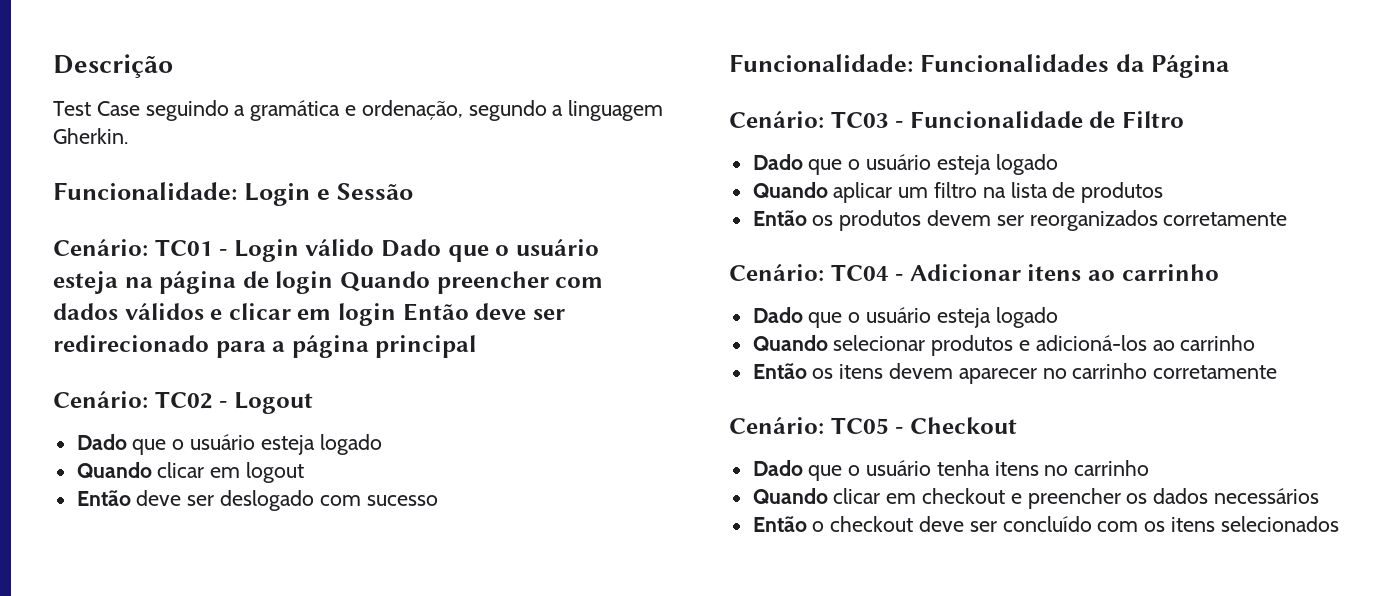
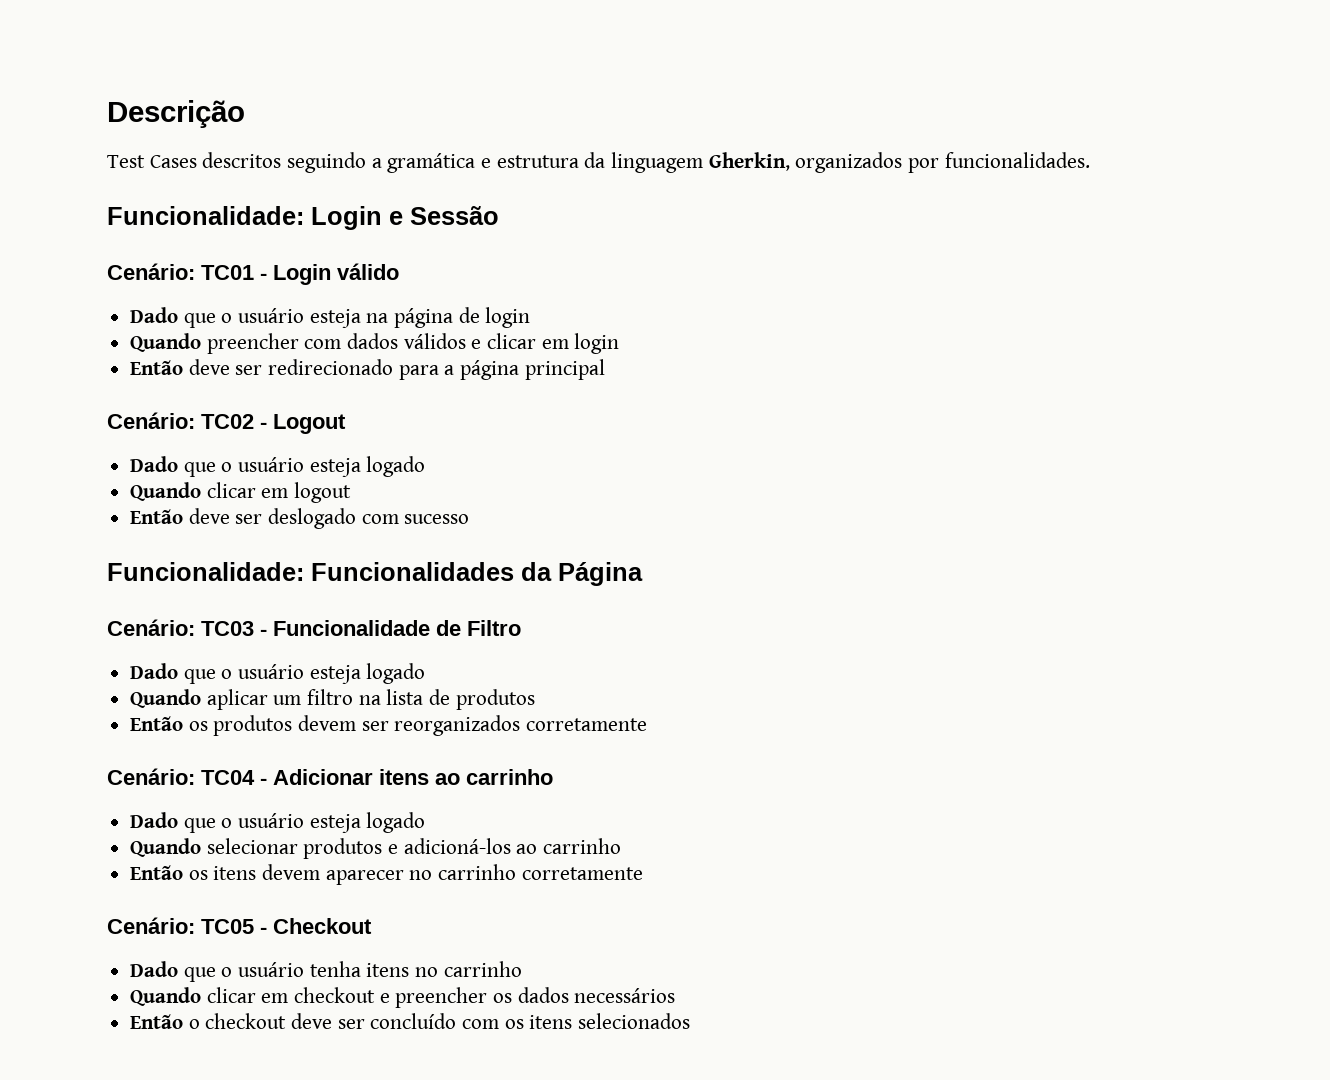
- Test Case seguindo a gramática e ordenação, segundo a linguagem Gherkin.
+ Test Cases descritos seguindo a gramática e estrutura da linguagem Gherkin, organizados por funcionalidades.
- Cenário: TC01 - Login válido Dado que o usuário esteja na página de login Quando preencher com dados válidos e clicar em login Então deve ser redirecionado para a página principal
+ Cenário: TC01 - Login válido
+ Dado que o usuário esteja na página de login
+ Quando preencher com dados válidos e clicar em login
+ Então deve ser redirecionado para a página principal

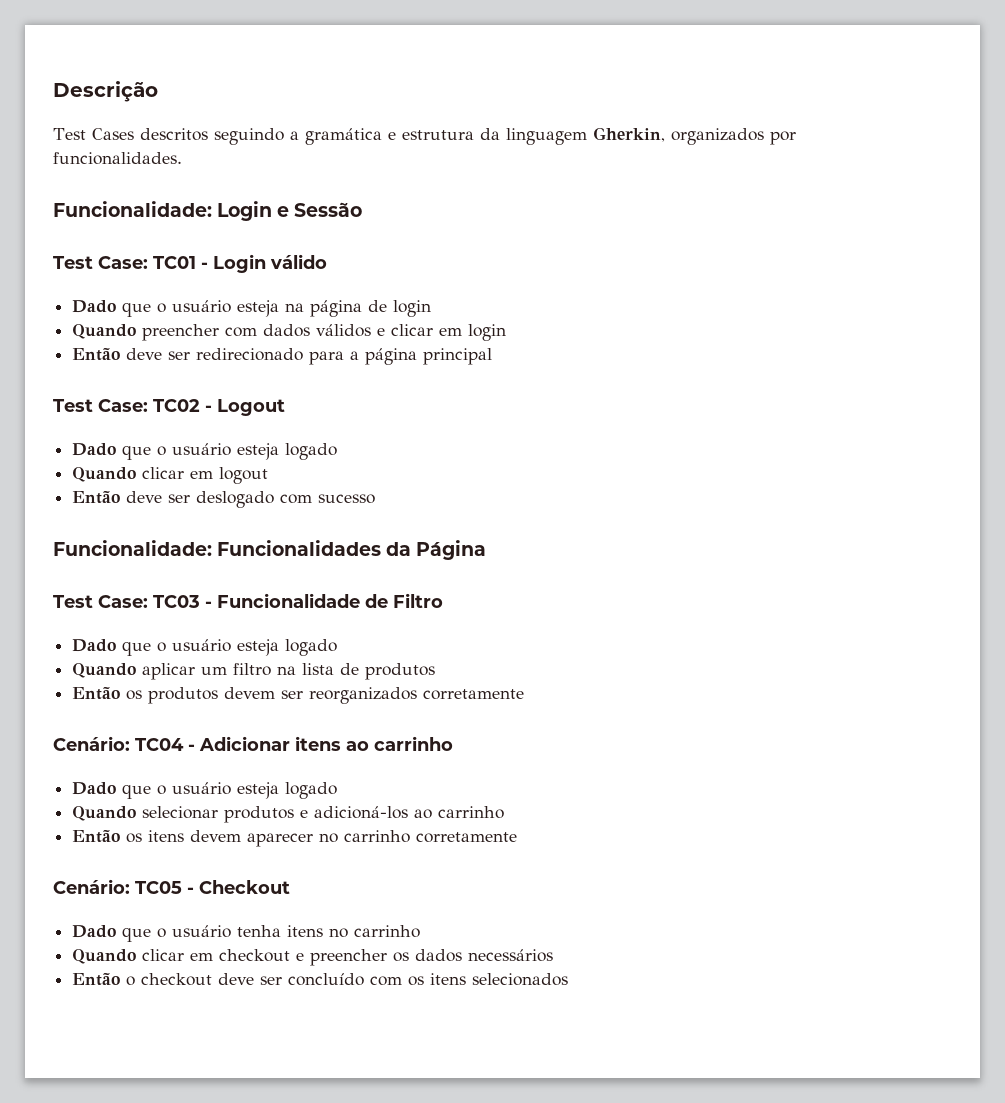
- Cenário: TC01 - Login válido
+ Test Case: TC01 - Login válido
- Cenário: TC02 - Logout
+ Test Case: TC02 - Logout
- Cenário: TC03 - Funcionalidade de Filtro
+ Test Case: TC03 - Funcionalidade de Filtro

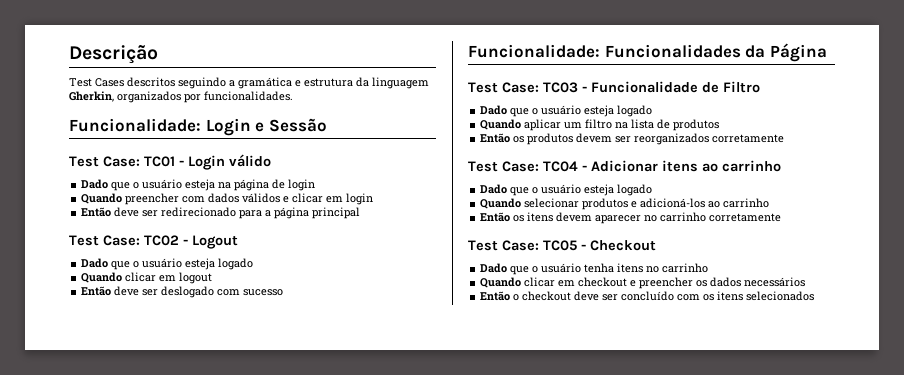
- Cenário: TC04 - Adicionar itens ao carrinho
+ Test Case: TC04 - Adicionar itens ao carrinho
- Cenário: TC05 - Checkout
+ Test Case: TC05 - Checkout

